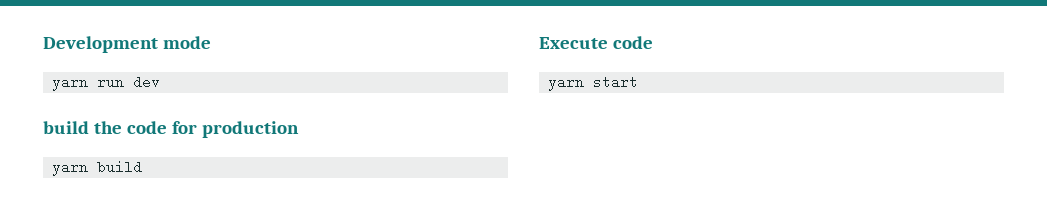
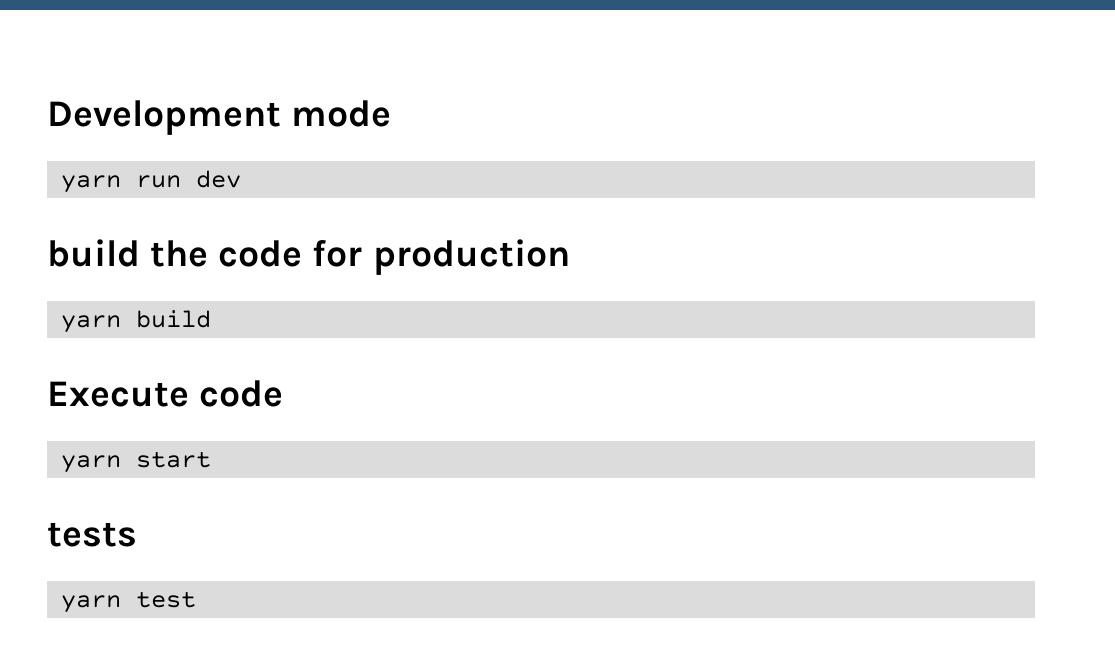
+ tests
+ yarn test

